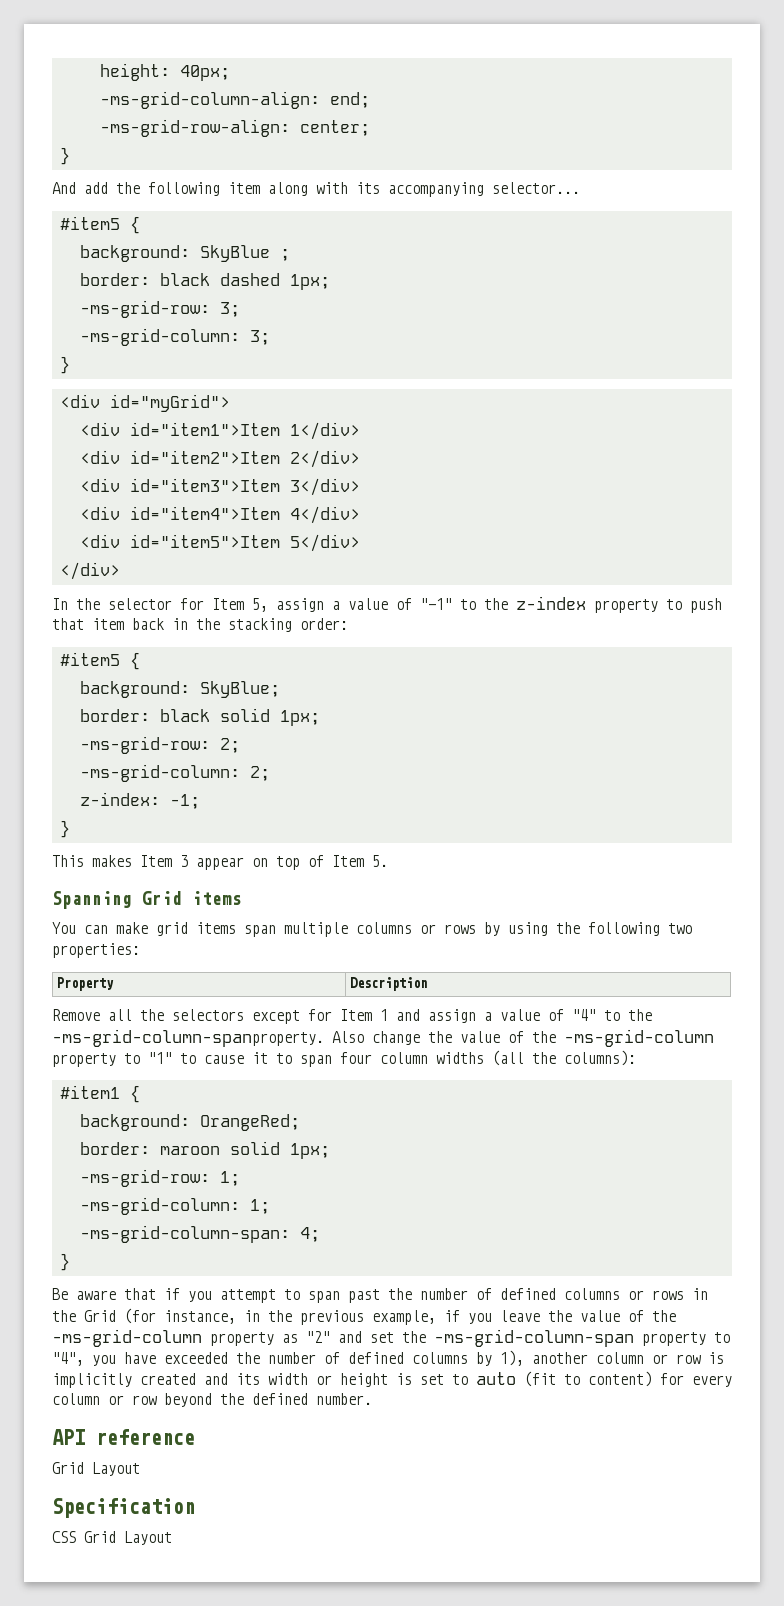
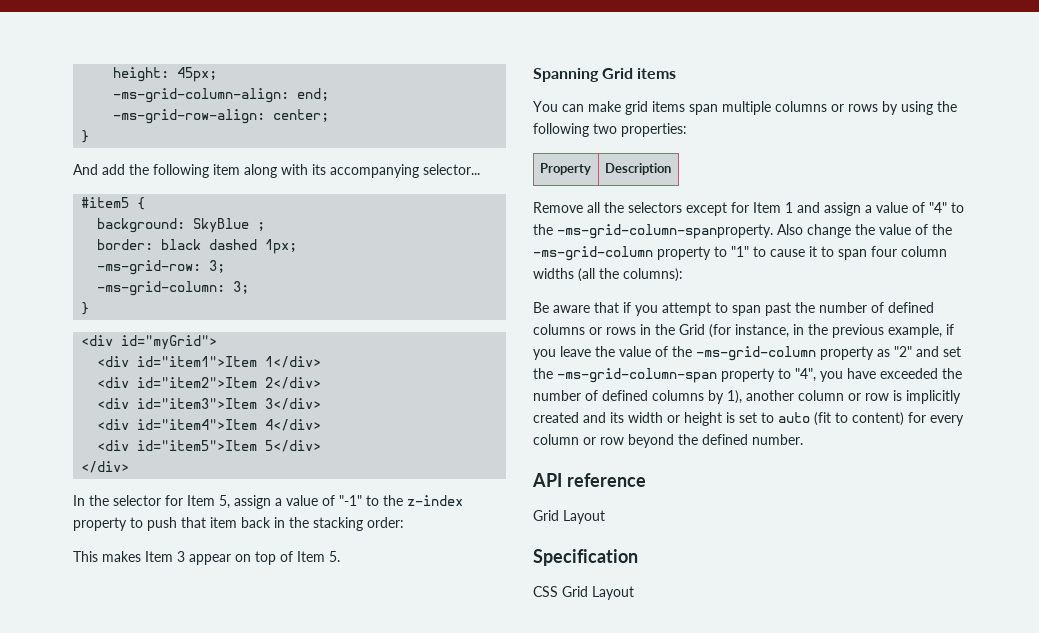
- height: 40px;
+ height: 45px;
  In the selector for Item 5, assign a value of "-1" to the z-index property to push that item back in the stacking order:
- #item5 {
- background: SkyBlue;
- border: black solid 1px;
- -ms-grid-row: 2;
- -ms-grid-column: 2;
- z-index: -1;
- }
- #item1 {
- background: OrangeRed;
- border: maroon solid 1px;
- -ms-grid-row: 1;
- -ms-grid-column: 1;
- -ms-grid-column-span: 4;
- }

